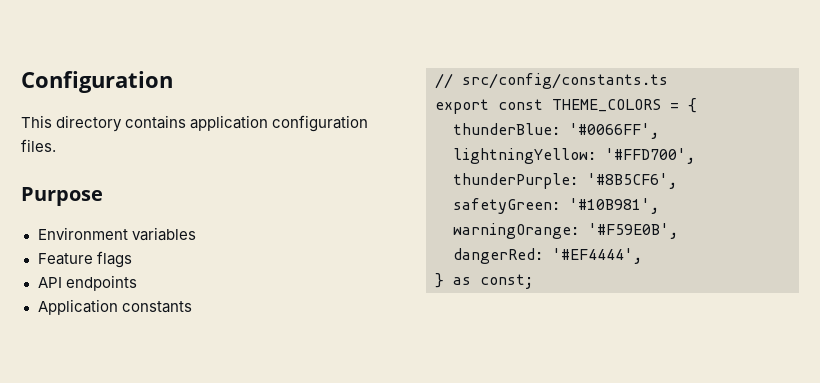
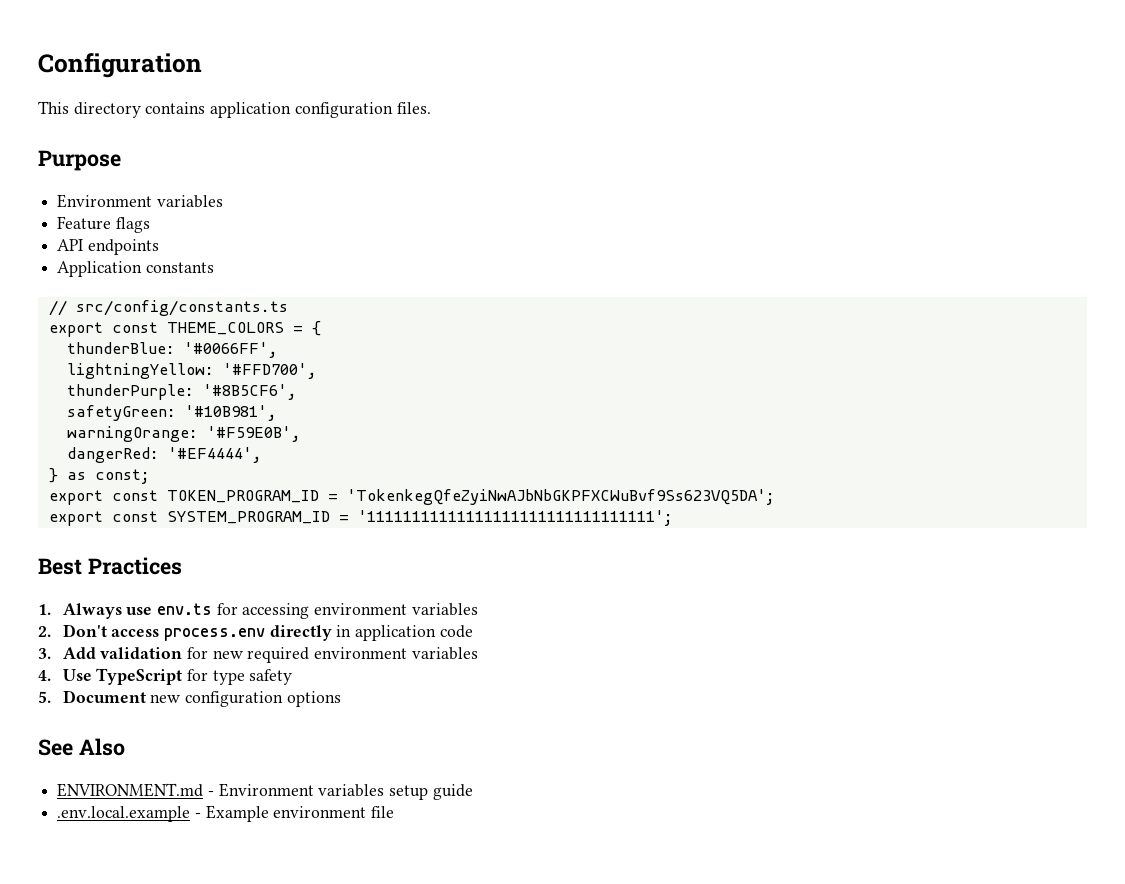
+ export const TOKEN_PROGRAM_ID = 'TokenkegQfeZyiNwAJbNbGKPFXCWuBvf9Ss623VQ5DA';
+ export const SYSTEM_PROGRAM_ID = '11111111111111111111111111111111';
+ Best Practices
+ 1. Always use env.ts for accessing environment variables
+ 2. Don't access process.env directly in application code
+ 3. Add validation for new required environment variables
+ 4. Use TypeScript for type safety
+ 5. Document new configuration options
+ See Also
+ ENVIRONMENT.md - Environment variables setup guide
+ .env.local.example - Example environment file

